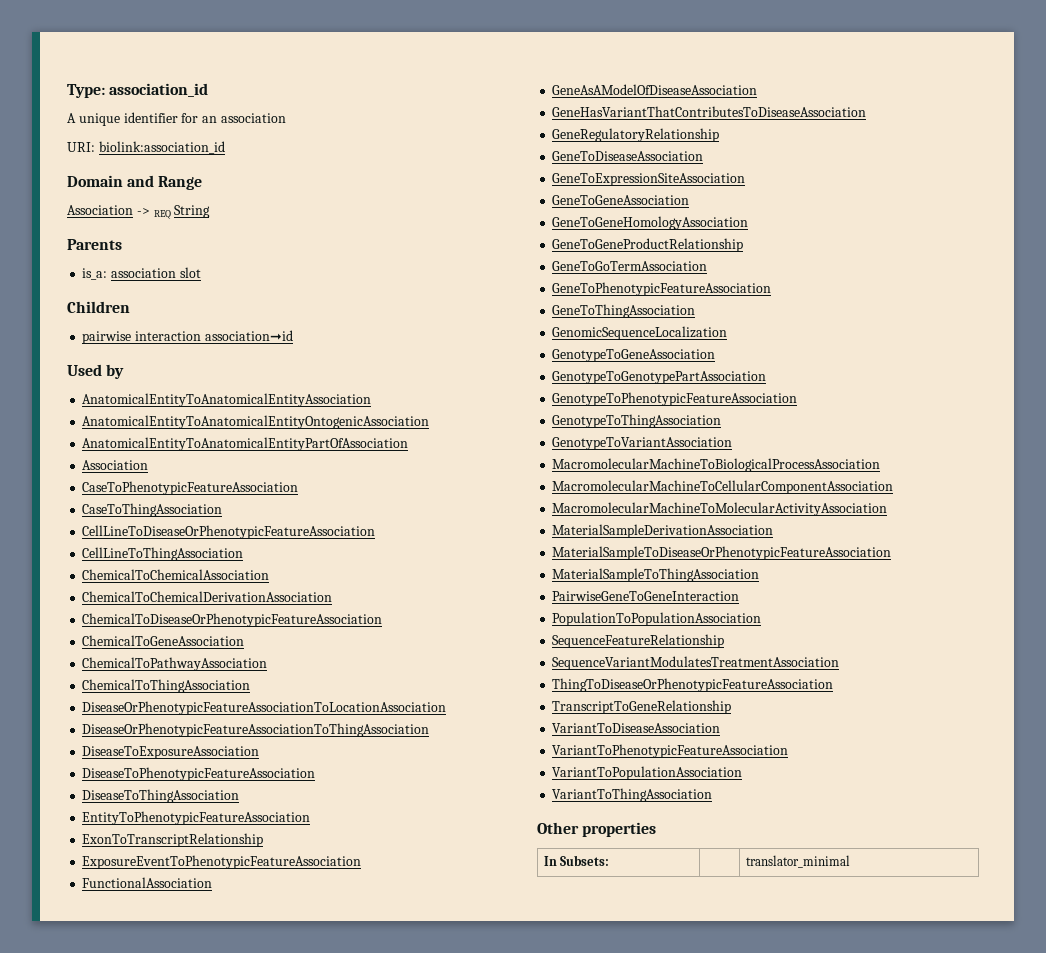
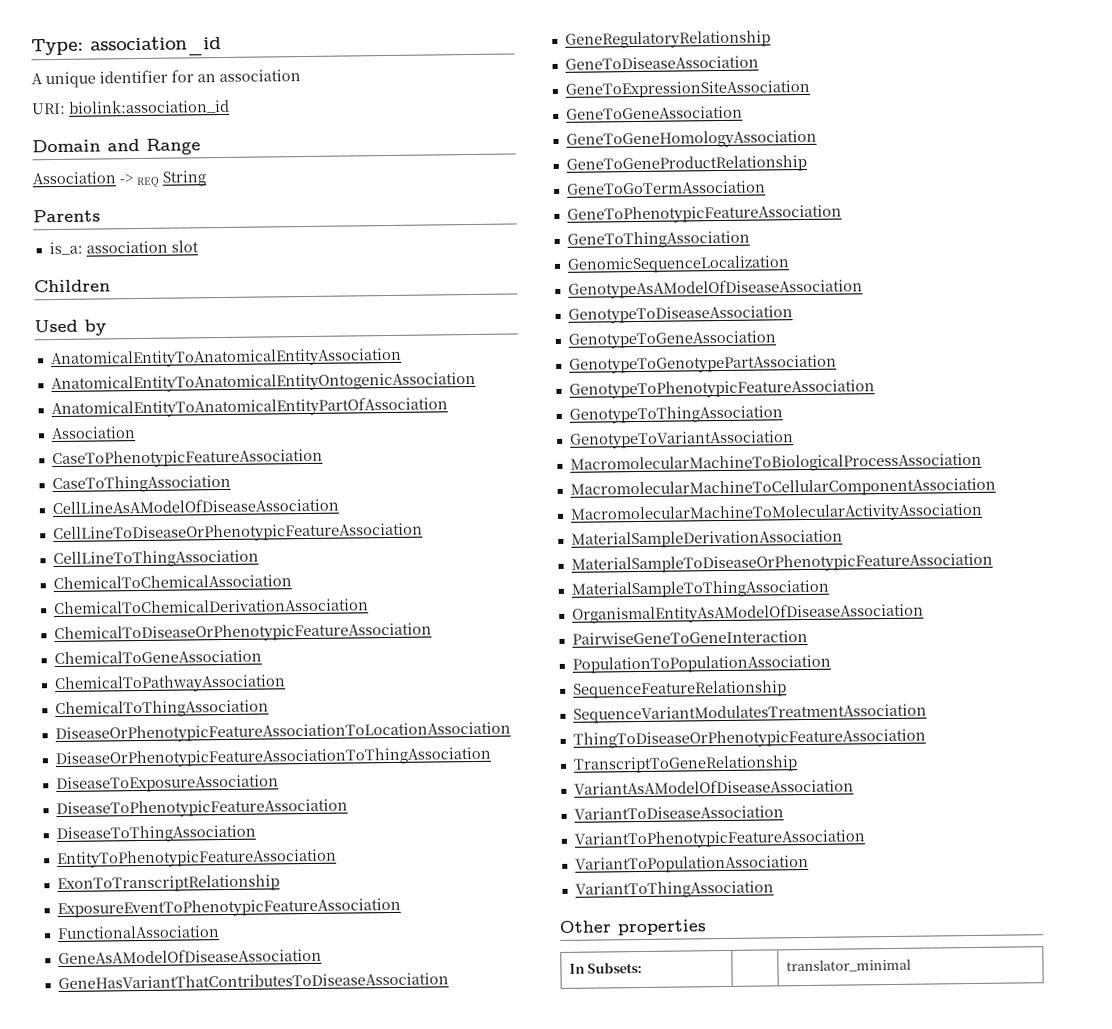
- pairwise interaction association➞id
+ CellLineAsAModelOfDiseaseAssociation
+ GenotypeAsAModelOfDiseaseAssociation
+ GenotypeToDiseaseAssociation
+ OrganismalEntityAsAModelOfDiseaseAssociation
+ VariantAsAModelOfDiseaseAssociation

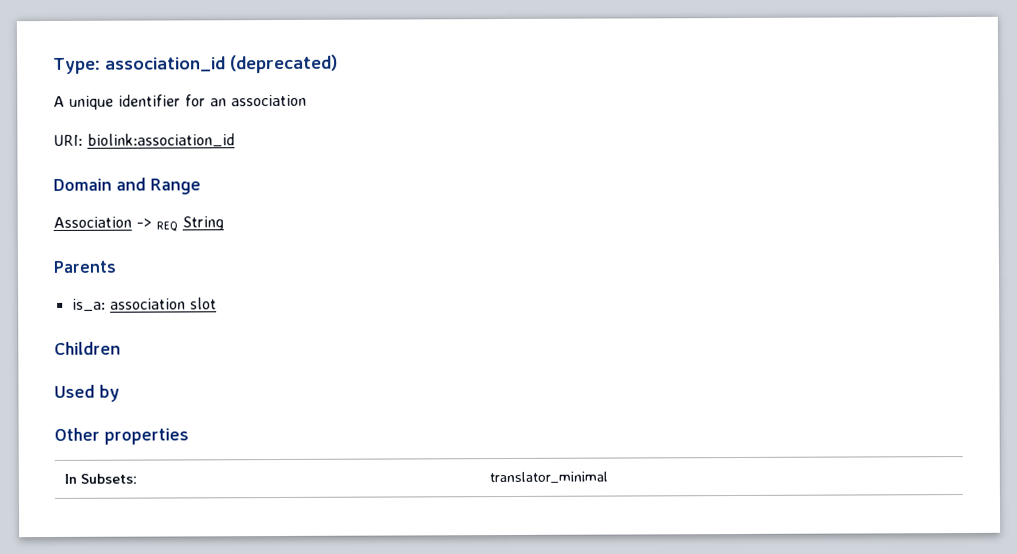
- Type: association_id
+ Type: association_id (deprecated)
- AnatomicalEntityToAnatomicalEntityAssociation
- AnatomicalEntityToAnatomicalEntityOntogenicAssociation
- AnatomicalEntityToAnatomicalEntityPartOfAssociation
- Association
- CaseToPhenotypicFeatureAssociation
- CaseToThingAssociation
- CellLineAsAModelOfDiseaseAssociation
- CellLineToDiseaseOrPhenotypicFeatureAssociation
- CellLineToThingAssociation
- ChemicalToChemicalAssociation
- ChemicalToChemicalDerivationAssociation
- ChemicalToDiseaseOrPhenotypicFeatureAssociation
- ChemicalToGeneAssociation
- ChemicalToPathwayAssociation
- ChemicalToThingAssociation
- DiseaseOrPhenotypicFeatureAssociationToLocationAssociation
- DiseaseOrPhenotypicFeatureAssociationToThingAssociation
- DiseaseToExposureAssociation
- DiseaseToPhenotypicFeatureAssociation
- DiseaseToThingAssociation
- EntityToPhenotypicFeatureAssociation
- ExonToTranscriptRelationship
- ExposureEventToPhenotypicFeatureAssociation
- FunctionalAssociation
- GeneAsAModelOfDiseaseAssociation
- GeneHasVariantThatContributesToDiseaseAssociation
- GeneRegulatoryRelationship
- GeneToDiseaseAssociation
- GeneToExpressionSiteAssociation
- GeneToGeneAssociation
- GeneToGeneHomologyAssociation
- GeneToGeneProductRelationship
- GeneToGoTermAssociation
- GeneToPhenotypicFeatureAssociation
- GeneToThingAssociation
- GenomicSequenceLocalization
- GenotypeAsAModelOfDiseaseAssociation
- GenotypeToDiseaseAssociation
- GenotypeToGeneAssociation
- GenotypeToGenotypePartAssociation
- GenotypeToPhenotypicFeatureAssociation
- GenotypeToThingAssociation
- GenotypeToVariantAssociation
- MacromolecularMachineToBiologicalProcessAssociation
- MacromolecularMachineToCellularComponentAssociation
- MacromolecularMachineToMolecularActivityAssociation
- MaterialSampleDerivationAssociation
- MaterialSampleToDiseaseOrPhenotypicFeatureAssociation
- MaterialSampleToThingAssociation
- OrganismalEntityAsAModelOfDiseaseAssociation
- PairwiseGeneToGeneInteraction
- PopulationToPopulationAssociation
- SequenceFeatureRelationship
- SequenceVariantModulatesTreatmentAssociation
- ThingToDiseaseOrPhenotypicFeatureAssociation
- TranscriptToGeneRelationship
- VariantAsAModelOfDiseaseAssociation
- VariantToDiseaseAssociation
- VariantToPhenotypicFeatureAssociation
- VariantToPopulationAssociation
- VariantToThingAssociation

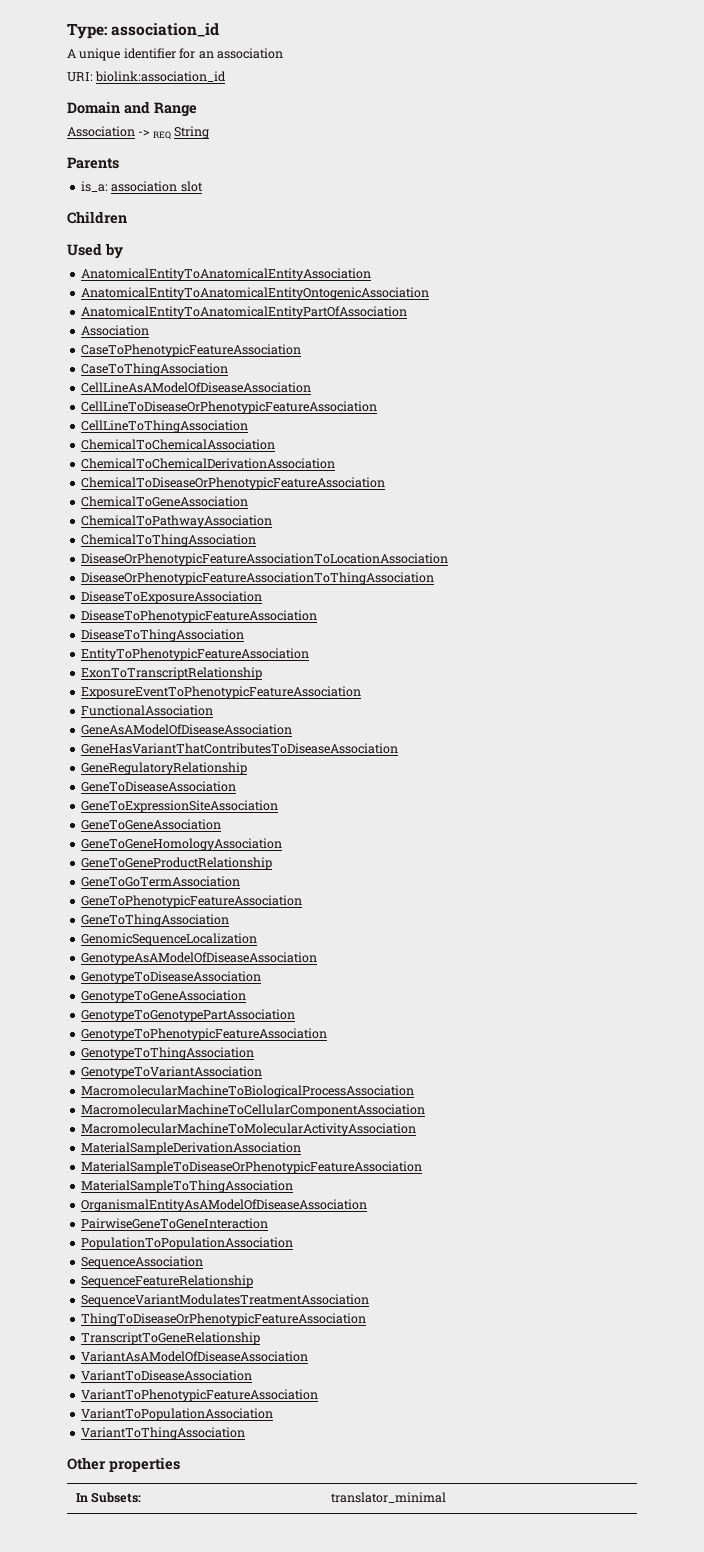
- Type: association_id (deprecated)
+ Type: association_id
+ AnatomicalEntityToAnatomicalEntityAssociation
+ AnatomicalEntityToAnatomicalEntityOntogenicAssociation
+ AnatomicalEntityToAnatomicalEntityPartOfAssociation
+ Association
+ CaseToPhenotypicFeatureAssociation
+ CaseToThingAssociation
+ CellLineAsAModelOfDiseaseAssociation
+ CellLineToDiseaseOrPhenotypicFeatureAssociation
+ CellLineToThingAssociation
+ ChemicalToChemicalAssociation
+ ChemicalToChemicalDerivationAssociation
+ ChemicalToDiseaseOrPhenotypicFeatureAssociation
+ ChemicalToGeneAssociation
+ ChemicalToPathwayAssociation
+ ChemicalToThingAssociation
+ DiseaseOrPhenotypicFeatureAssociationToLocationAssociation
+ DiseaseOrPhenotypicFeatureAssociationToThingAssociation
+ DiseaseToExposureAssociation
+ DiseaseToPhenotypicFeatureAssociation
+ DiseaseToThingAssociation
+ EntityToPhenotypicFeatureAssociation
+ ExonToTranscriptRelationship
+ ExposureEventToPhenotypicFeatureAssociation
+ FunctionalAssociation
+ GeneAsAModelOfDiseaseAssociation
+ GeneHasVariantThatContributesToDiseaseAssociation
+ GeneRegulatoryRelationship
+ GeneToDiseaseAssociation
+ GeneToExpressionSiteAssociation
+ GeneToGeneAssociation
+ GeneToGeneHomologyAssociation
+ GeneToGeneProductRelationship
+ GeneToGoTermAssociation
+ GeneToPhenotypicFeatureAssociation
+ GeneToThingAssociation
+ GenomicSequenceLocalization
+ GenotypeAsAModelOfDiseaseAssociation
+ GenotypeToDiseaseAssociation
+ GenotypeToGeneAssociation
+ GenotypeToGenotypePartAssociation
+ GenotypeToPhenotypicFeatureAssociation
+ GenotypeToThingAssociation
+ GenotypeToVariantAssociation
+ MacromolecularMachineToBiologicalProcessAssociation
+ MacromolecularMachineToCellularComponentAssociation
+ MacromolecularMachineToMolecularActivityAssociation
+ MaterialSampleDerivationAssociation
+ MaterialSampleToDiseaseOrPhenotypicFeatureAssociation
+ MaterialSampleToThingAssociation
+ OrganismalEntityAsAModelOfDiseaseAssociation
+ PairwiseGeneToGeneInteraction
+ PopulationToPopulationAssociation
+ SequenceAssociation
+ SequenceFeatureRelationship
+ SequenceVariantModulatesTreatmentAssociation
+ ThingToDiseaseOrPhenotypicFeatureAssociation
+ TranscriptToGeneRelationship
+ VariantAsAModelOfDiseaseAssociation
+ VariantToDiseaseAssociation
+ VariantToPhenotypicFeatureAssociation
+ VariantToPopulationAssociation
+ VariantToThingAssociation

